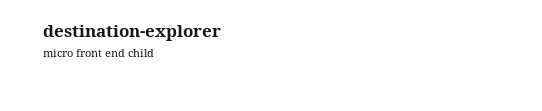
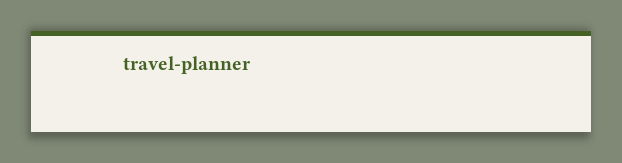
- destination-explorer
- micro front end child
+ travel-planner

